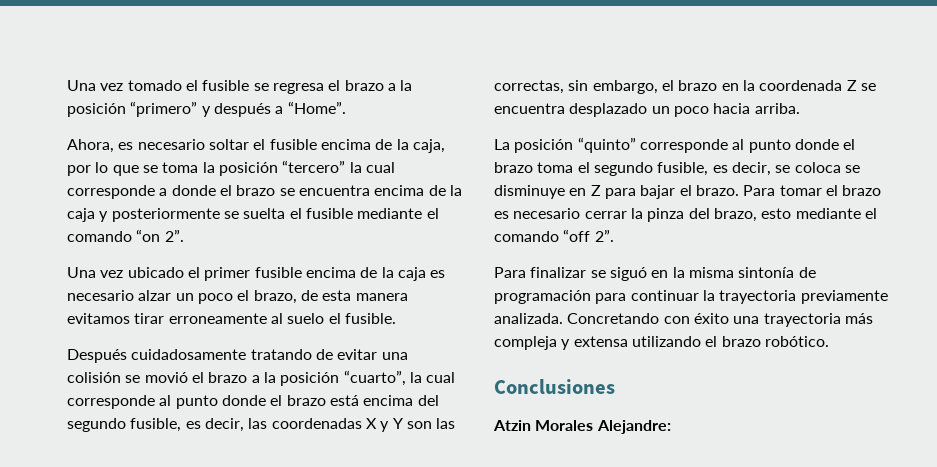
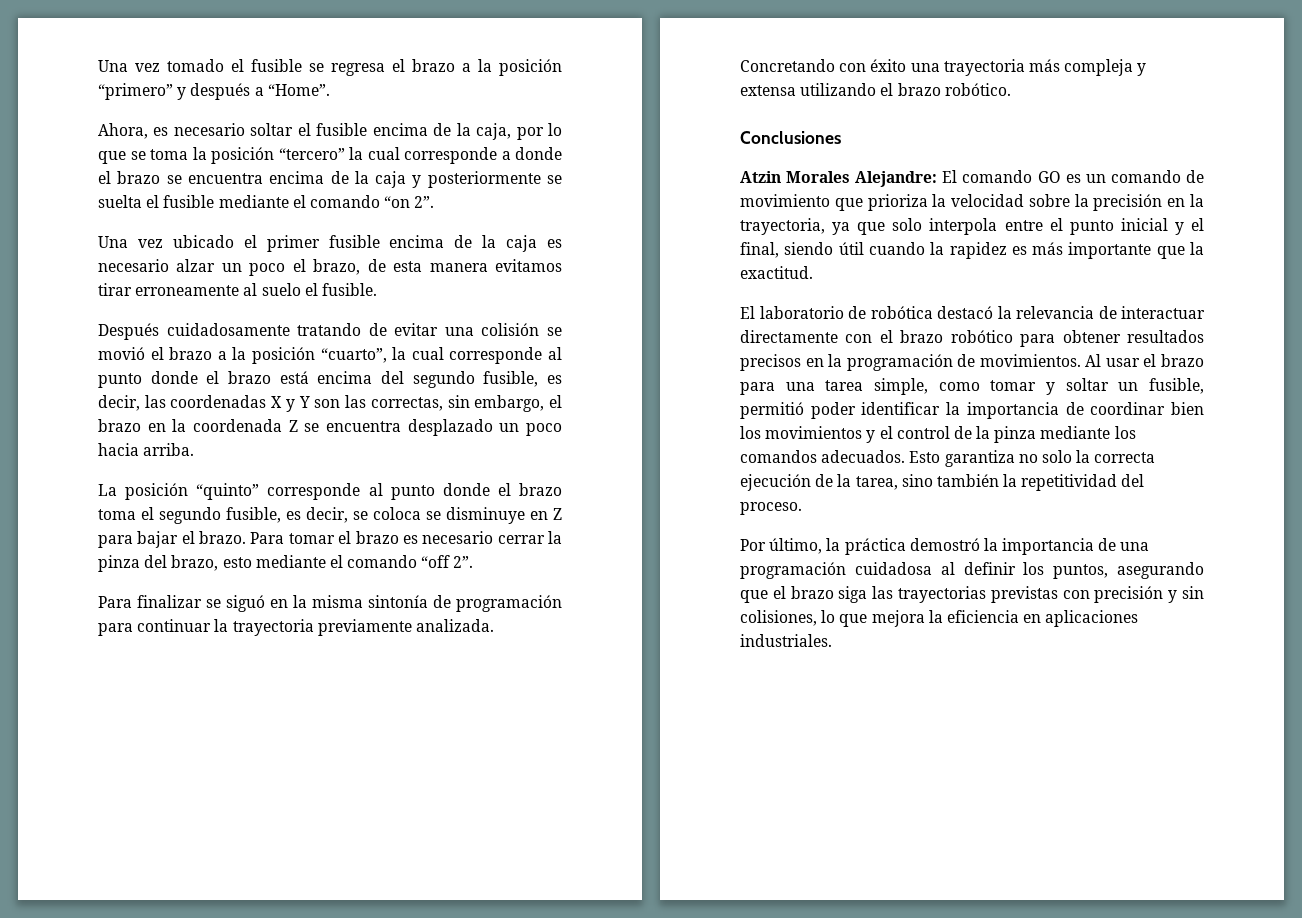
- Atzin Morales Alejandre:
+ Atzin Morales Alejandre: El comando GO es un comando de movimiento que prioriza la velocidad sobre la precisión en la trayectoria, ya que solo interpola entre el punto inicial y el final, siendo útil cuando la rapidez es más importante que la exactitud.
+ El laboratorio de robótica destacó la relevancia de interactuar directamente con el brazo robótico para obtener resultados precisos en la programación de movimientos. Al usar el brazo para una tarea simple, como tomar y soltar un fusible, permitió poder identificar la importancia de coordinar bien los movimientos y el control de la pinza mediante los comandos adecuados. Esto garantiza no solo la correcta ejecución de la tarea, sino también la repetitividad del proceso.
+ Por último, la práctica demostró la importancia de una programación cuidadosa al definir los puntos, asegurando que el brazo siga las trayectorias previstas con precisión y sin colisiones, lo que mejora la eficiencia en aplicaciones industriales.

